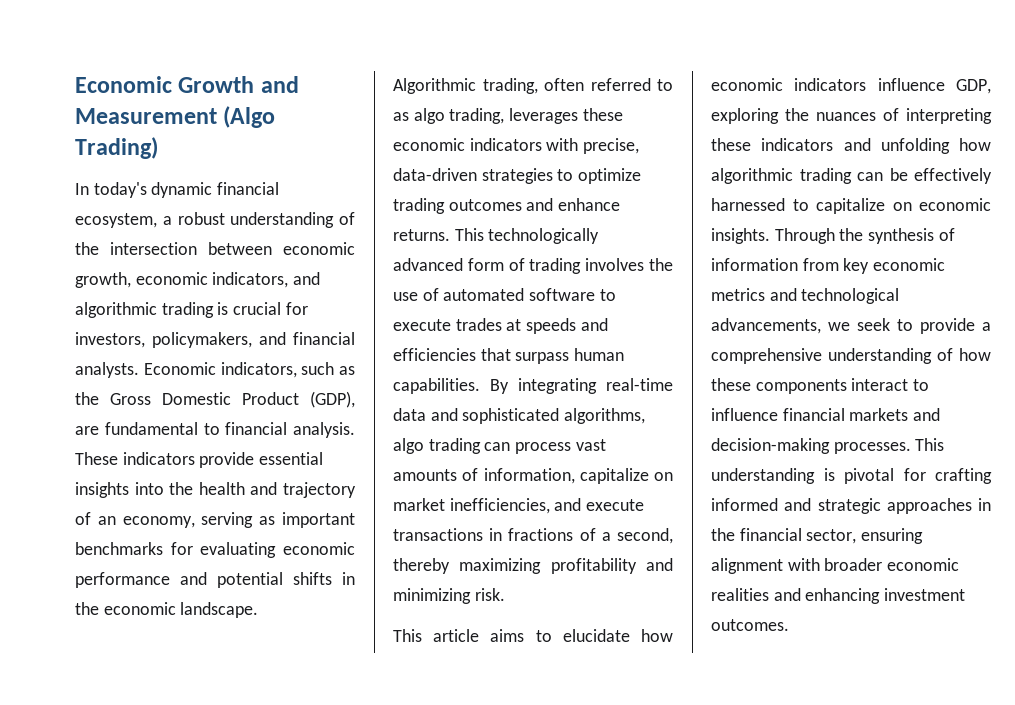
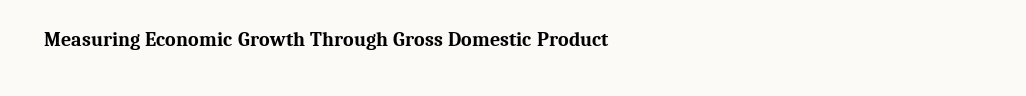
- Economic Growth and Measurement (Algo Trading)
- In today's dynamic financial ecosystem, a robust understanding of the intersection between economic growth, economic indicators, and algorithmic trading is crucial for investors, policymakers, and financial analysts. Economic indicators, such as the Gross Domestic Product (GDP), are fundamental to financial analysis. These indicators provide essential insights into the health and trajectory of an economy, serving as important benchmarks for evaluating economic performance and potential shifts in the economic landscape.
- Algorithmic trading, often referred to as algo trading, leverages these economic indicators with precise, data-driven strategies to optimize trading outcomes and enhance returns. This technologically advanced form of trading involves the use of automated software to execute trades at speeds and efficiencies that surpass human capabilities. By integrating real-time data and sophisticated algorithms, algo trading can process vast amounts of information, capitalize on market inefficiencies, and execute transactions in fractions of a second, thereby maximizing profitability and minimizing risk.
- This article aims to elucidate how economic indicators influence GDP, exploring the nuances of interpreting these indicators and unfolding how algorithmic trading can be effectively harnessed to capitalize on economic insights. Through the synthesis of information from key economic metrics and technological advancements, we seek to provide a comprehensive understanding of how these components interact to influence financial markets and decision-making processes. This understanding is pivotal for crafting informed and strategic approaches in the financial sector, ensuring alignment with broader economic realities and enhancing investment outcomes.
+ Measuring Economic Growth Through Gross Domestic Product

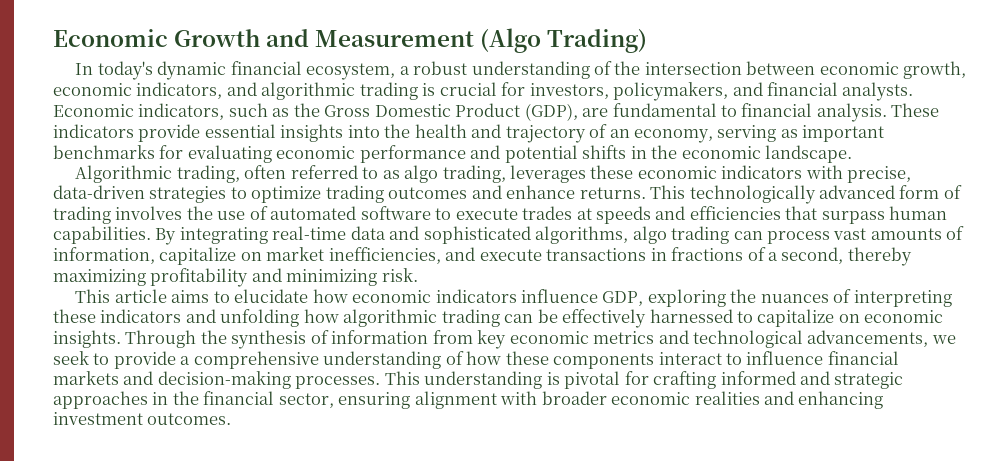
- Measuring Economic Growth Through Gross Domestic Product
+ Economic Growth and Measurement (Algo Trading)
+ In today's dynamic financial ecosystem, a robust understanding of the intersection between economic growth, economic indicators, and algorithmic trading is crucial for investors, policymakers, and financial analysts. Economic indicators, such as the Gross Domestic Product (GDP), are fundamental to financial analysis. These indicators provide essential insights into the health and trajectory of an economy, serving as important benchmarks for evaluating economic performance and potential shifts in the economic landscape.
+ Algorithmic trading, often referred to as algo trading, leverages these economic indicators with precise, data-driven strategies to optimize trading outcomes and enhance returns. This technologically advanced form of trading involves the use of automated software to execute trades at speeds and efficiencies that surpass human capabilities. By integrating real-time data and sophisticated algorithms, algo trading can process vast amounts of information, capitalize on market inefficiencies, and execute transactions in fractions of a second, thereby maximizing profitability and minimizing risk.
+ This article aims to elucidate how economic indicators influence GDP, exploring the nuances of interpreting these indicators and unfolding how algorithmic trading can be effectively harnessed to capitalize on economic insights. Through the synthesis of information from key economic metrics and technological advancements, we seek to provide a comprehensive understanding of how these components interact to influence financial markets and decision-making processes. This understanding is pivotal for crafting informed and strategic approaches in the financial sector, ensuring alignment with broader economic realities and enhancing investment outcomes.

